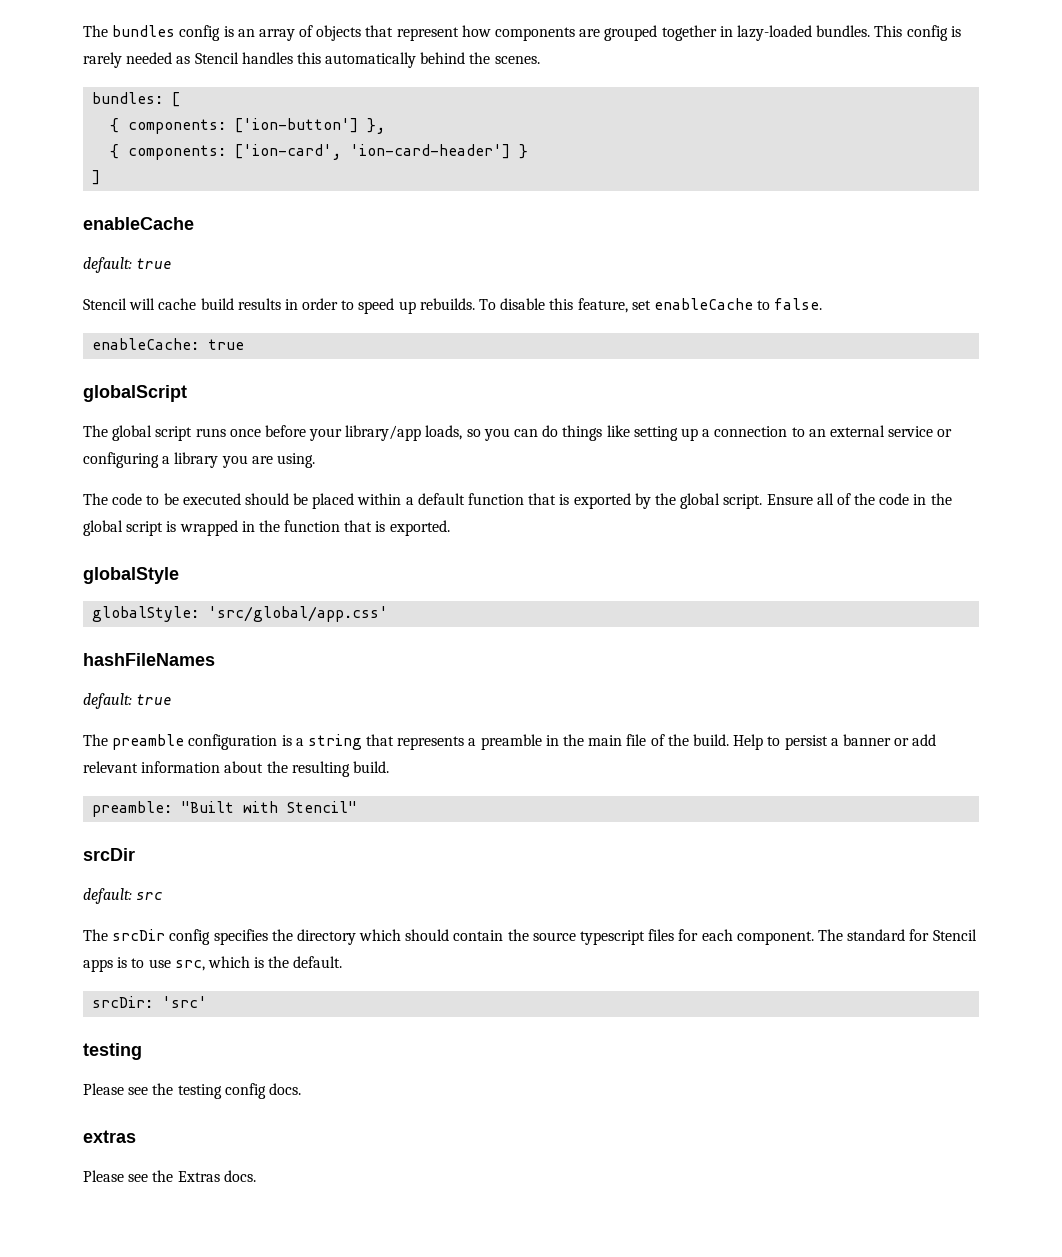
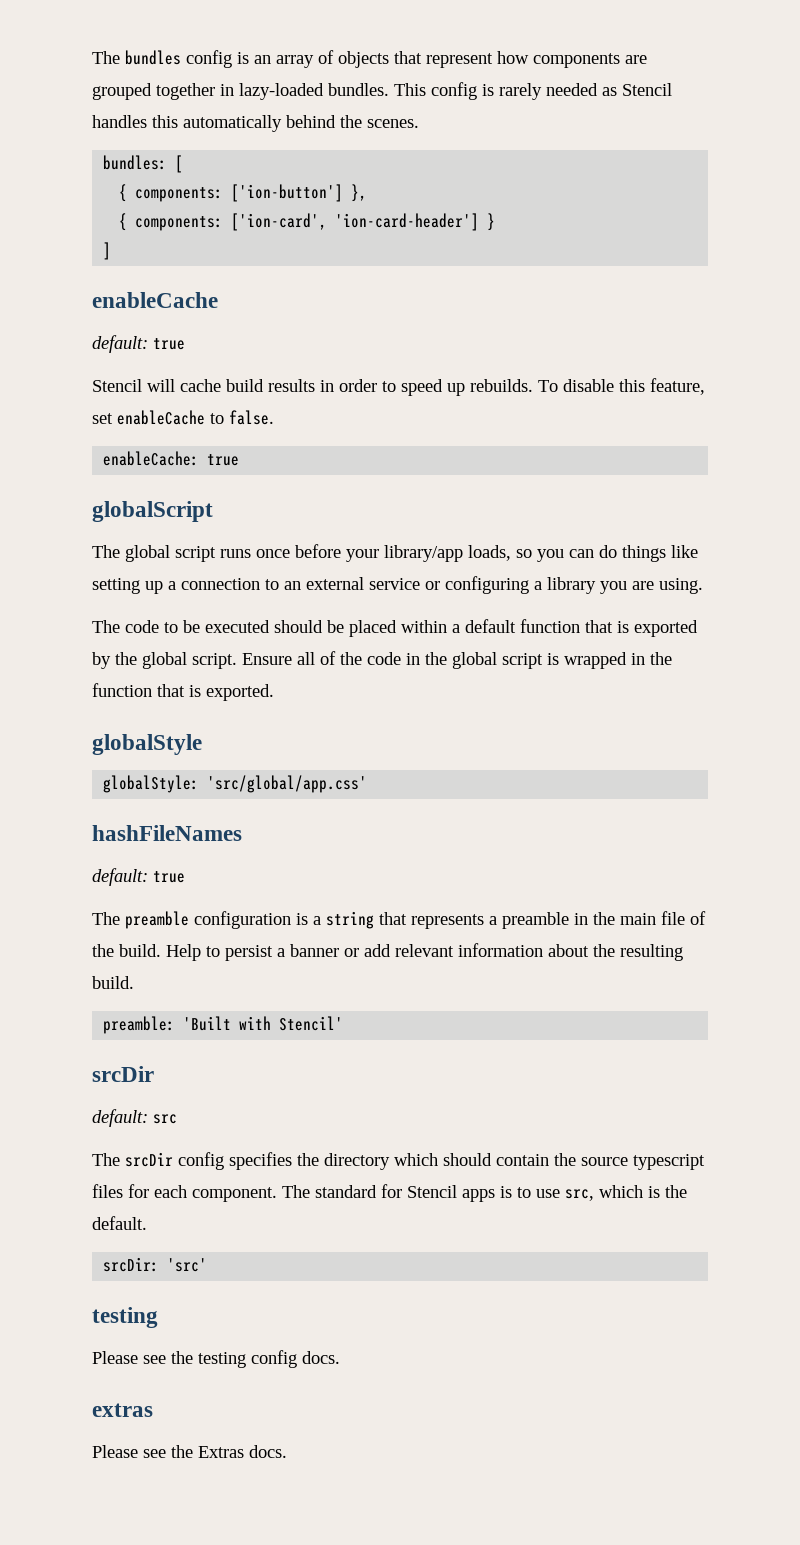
- preamble: "Built with Stencil"
+ preamble: 'Built with Stencil'

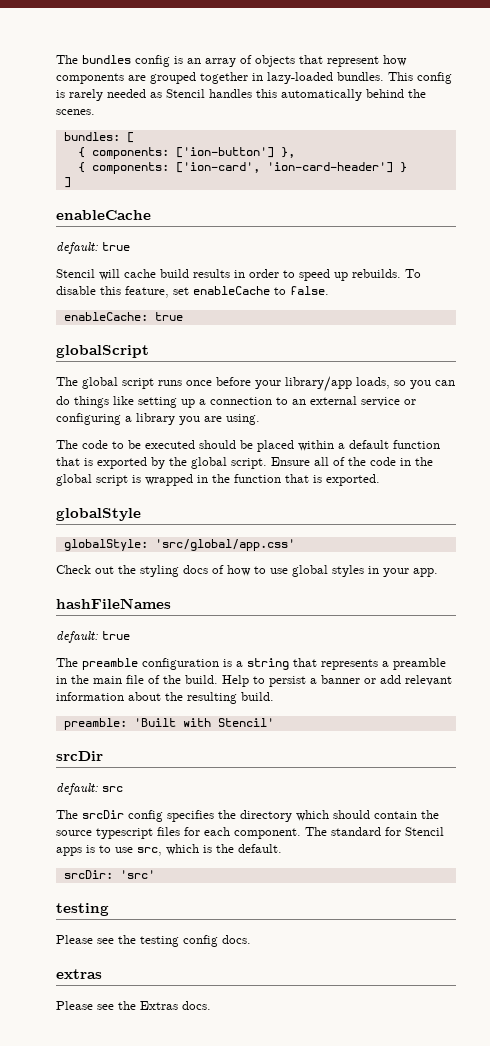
+ Check out the styling docs of how to use global styles in your app.

